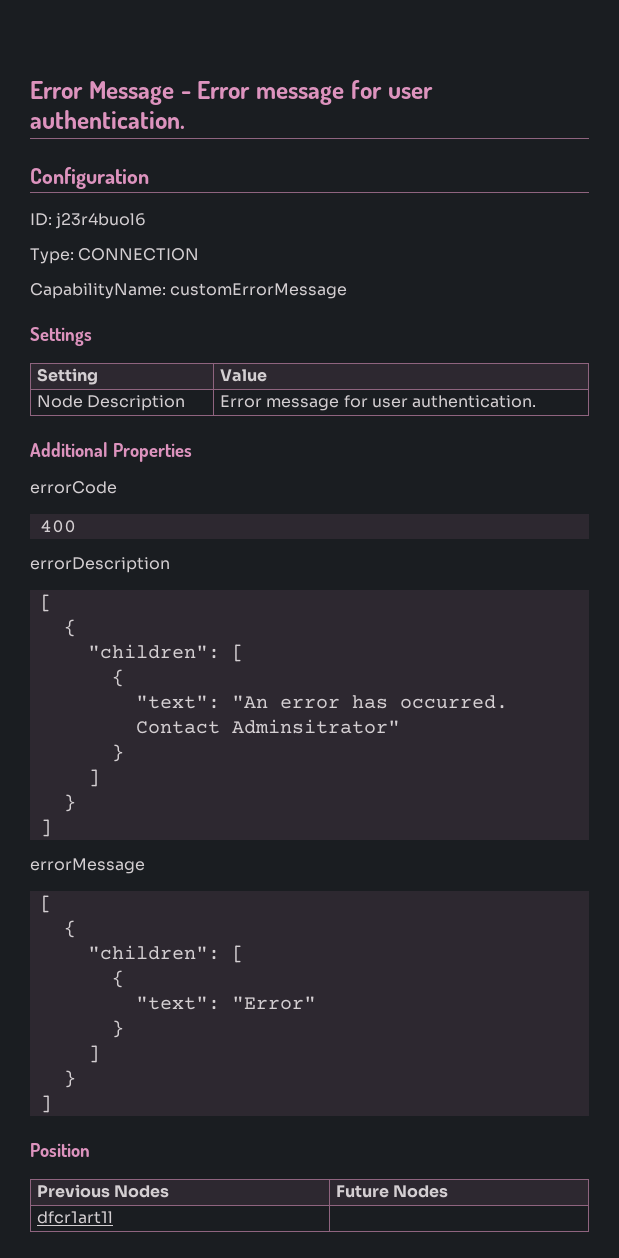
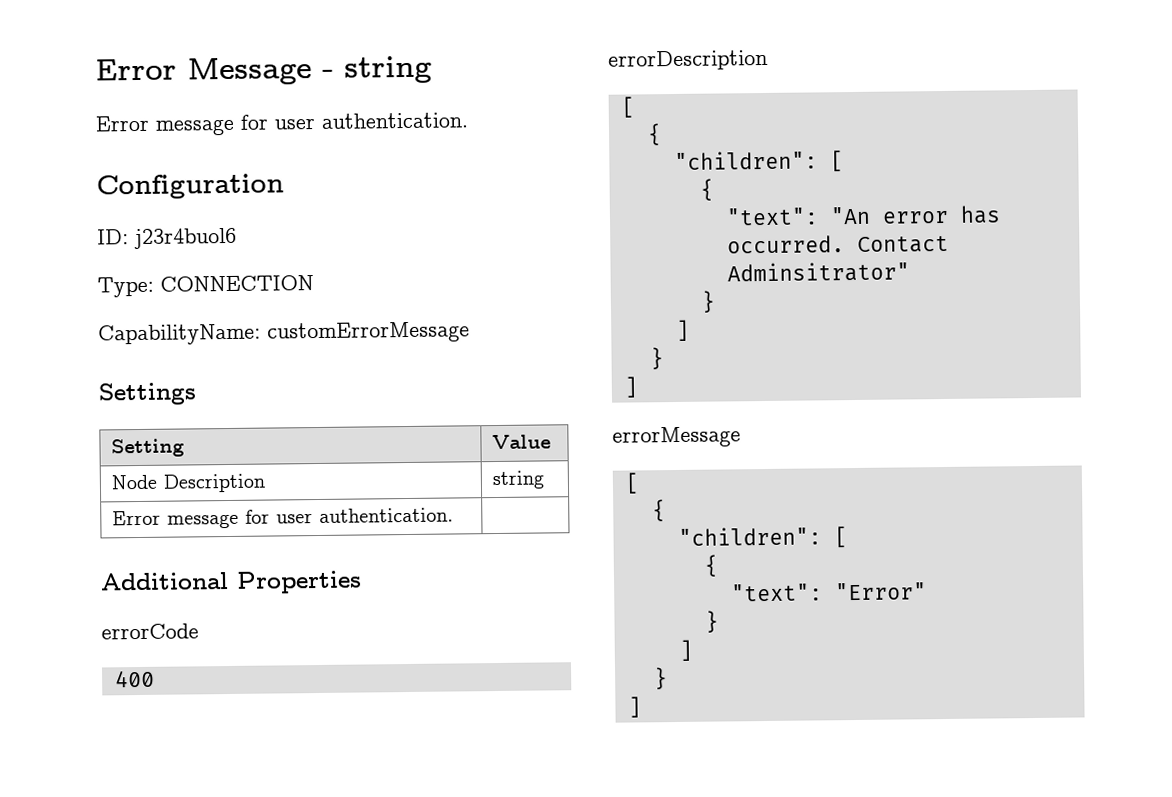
- Error Message - Error message for user authentication.
+ Error Message - string
+ Error message for user authentication.
- Node Description | Error message for user authentication.
+ Node Description | string
+ Error message for user authentication. |
- Position
- Previous Nodes | Future Nodes
- dfcr1art1l |

